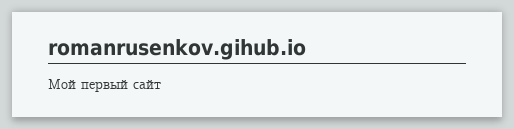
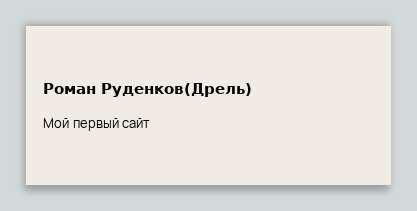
- romanrusenkov.gihub.io
+ Роман Руденков(Дрель)

